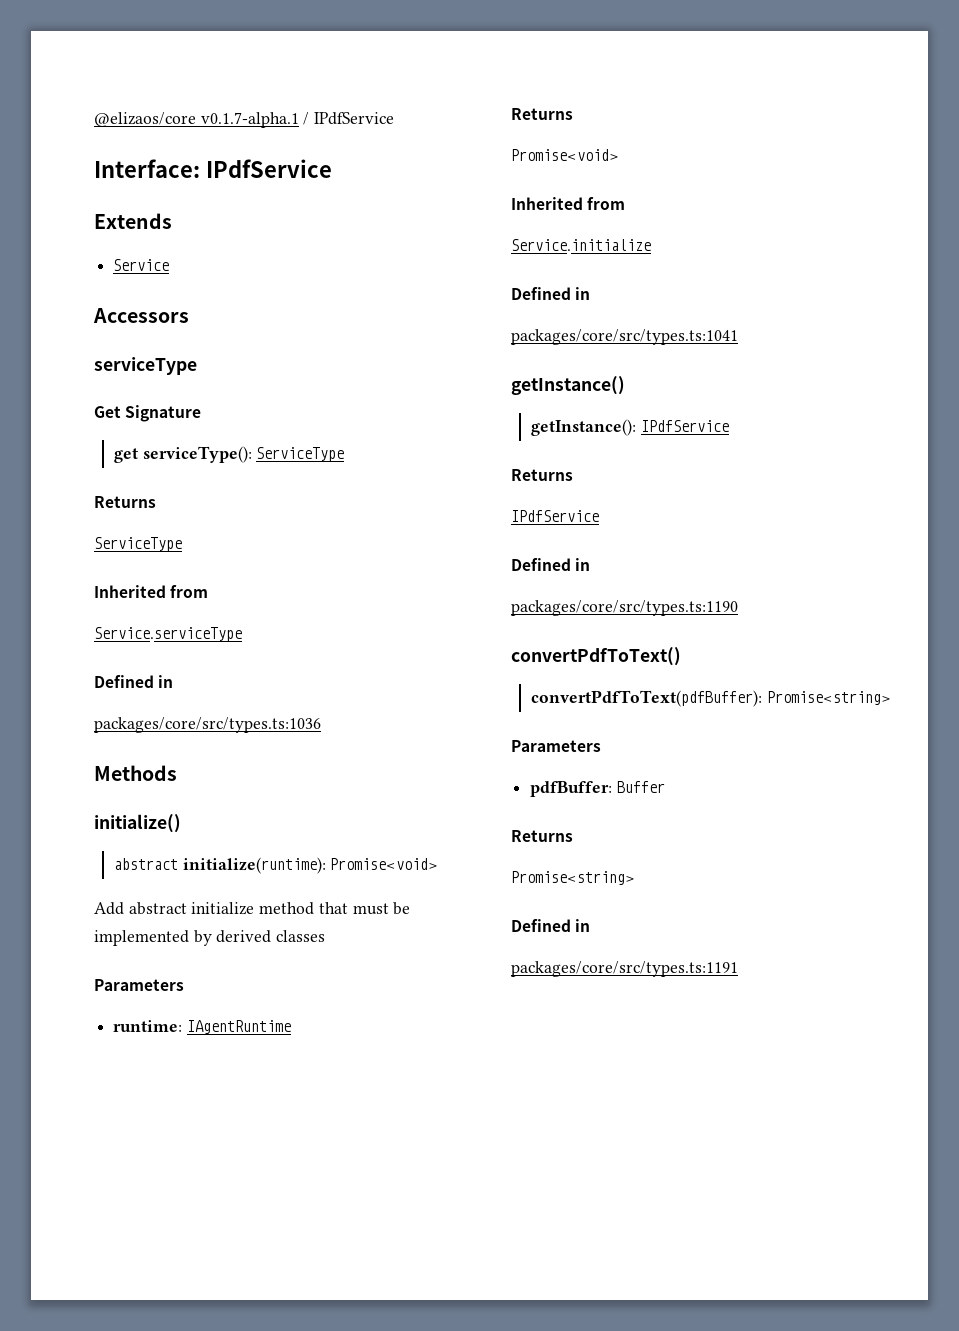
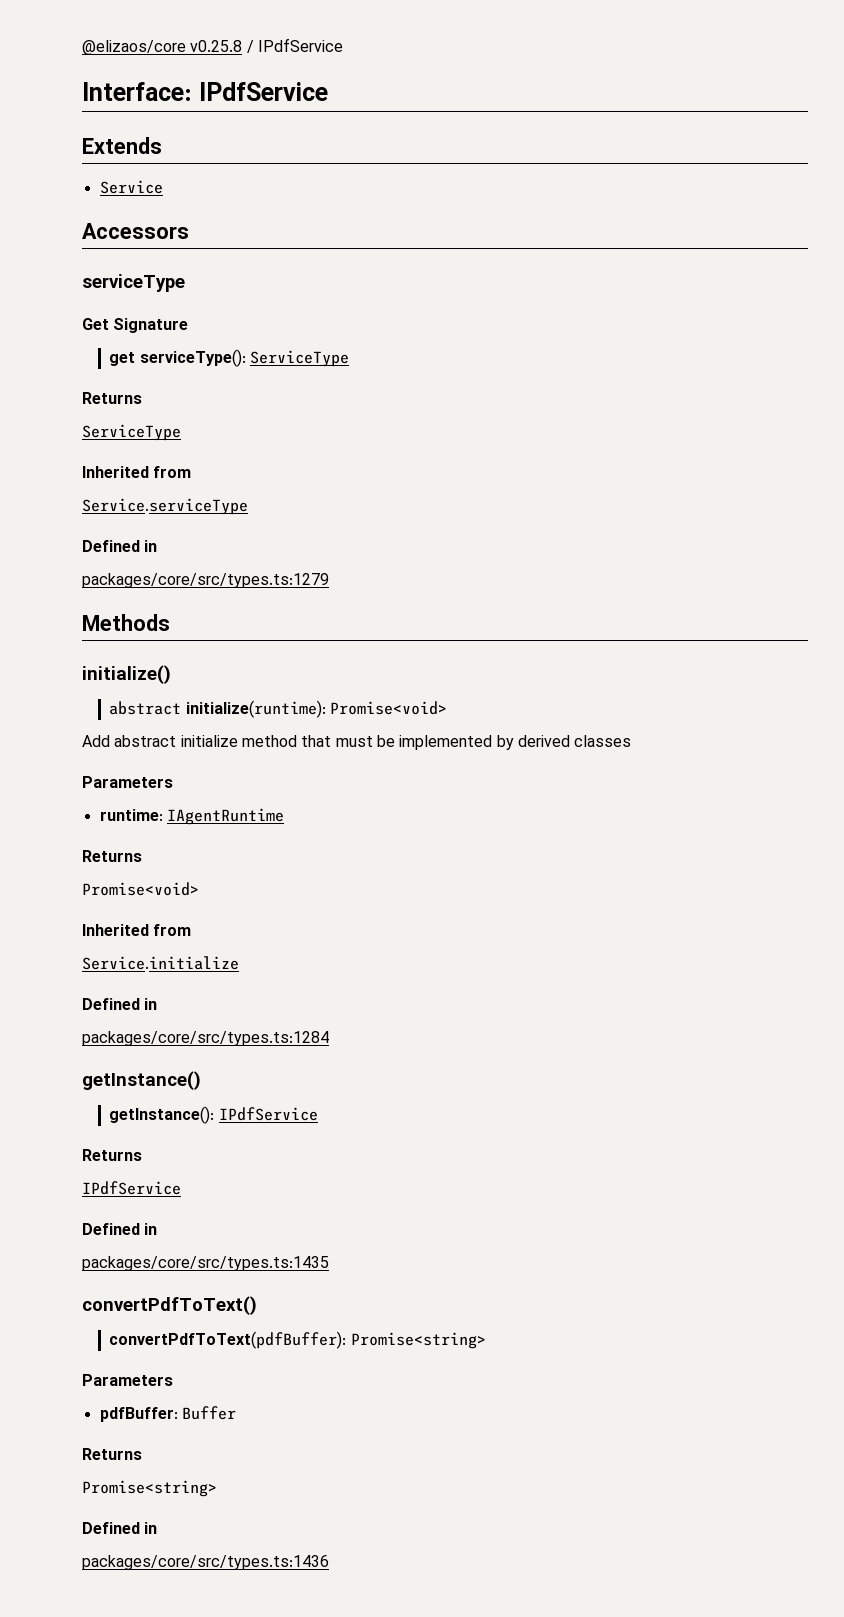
- @elizaos/core v0.1.7-alpha.1 / IPdfService
+ @elizaos/core v0.25.8 / IPdfService
- packages/core/src/types.ts:1036
+ packages/core/src/types.ts:1279
- packages/core/src/types.ts:1041
+ packages/core/src/types.ts:1284
- packages/core/src/types.ts:1190
+ packages/core/src/types.ts:1435
- packages/core/src/types.ts:1191
+ packages/core/src/types.ts:1436

